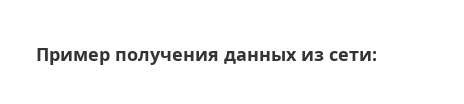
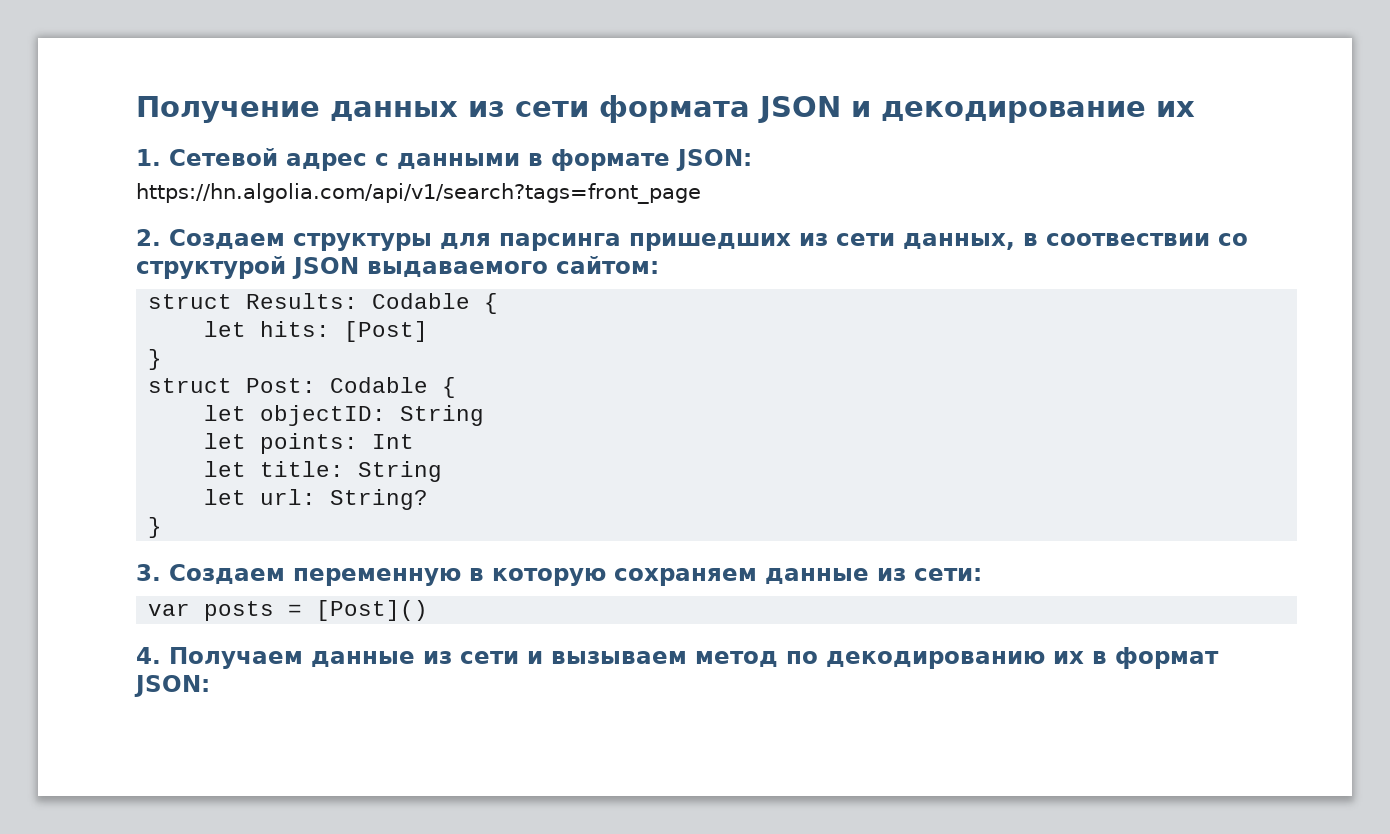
- Пример получения данных из сети:
+ Получение данных из сети формата JSON и декодирование их
+ 1. Сетевой адрес с данными в формате JSON:
+ https://hn.algolia.com/api/v1/search?tags=front_page
+ 2. Cоздаем структуры для парсинга пришедших из сети данных, в соотвествии со структурой JSON выдаваемого сайтом:
+ struct Results: Codable {
+ let hits: [Post]
+ }
+ struct Post: Codable {
+ let objectID: String
+ let points: Int
+ let title: String
+ let url: String?
+ }
+ 3. Создаем переменную в которую сохраняем данные из сети:
+ var posts = [Post]()
+ 4. Получаем данные из сети и вызываем метод по декодированию их в формат JSON:

